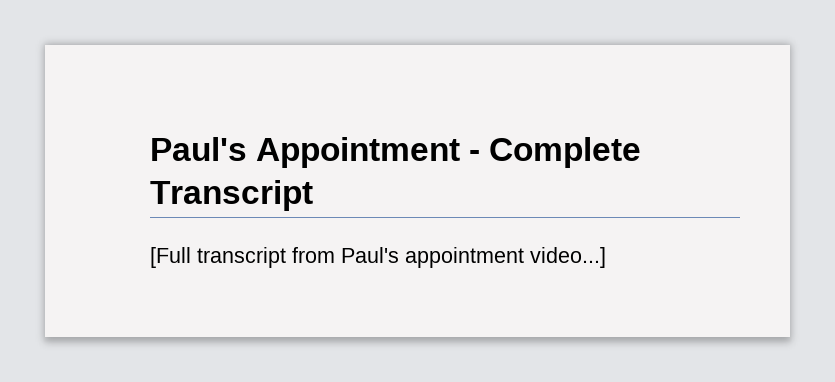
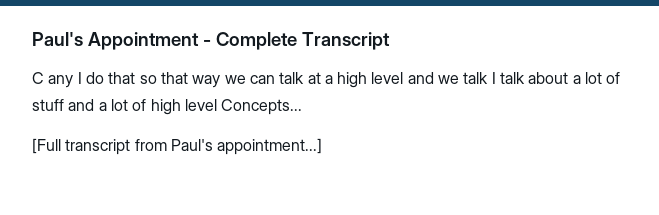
+ C any I do that so that way we can talk at a high level and we talk I talk about a lot of stuff and a lot of high level Concepts...
- [Full transcript from Paul's appointment video...]
+ [Full transcript from Paul's appointment...]

